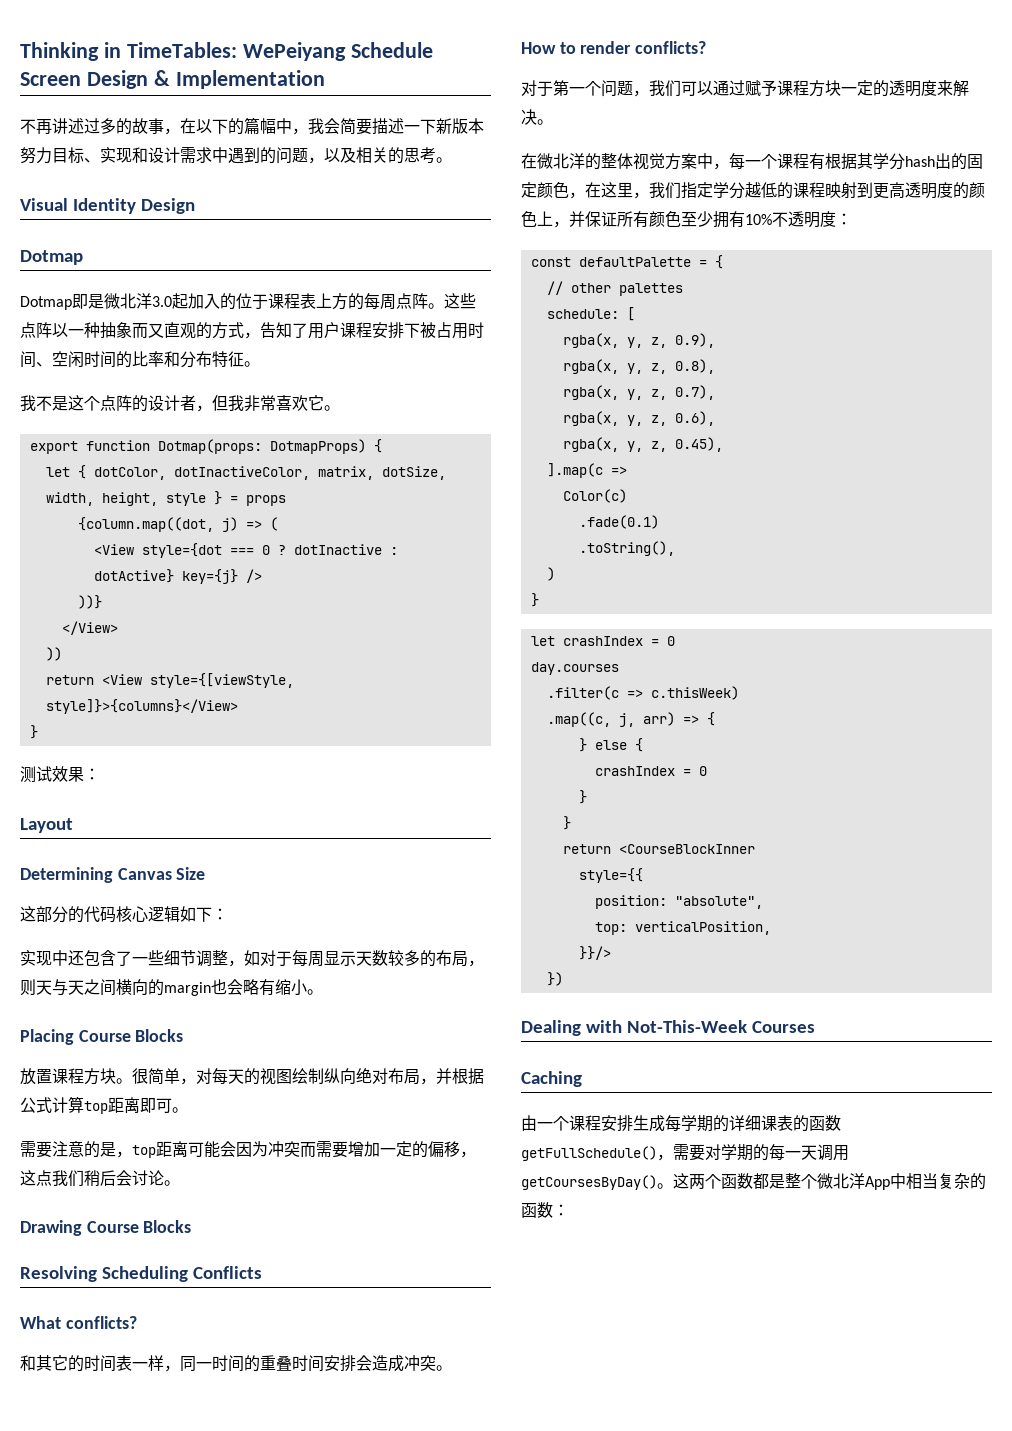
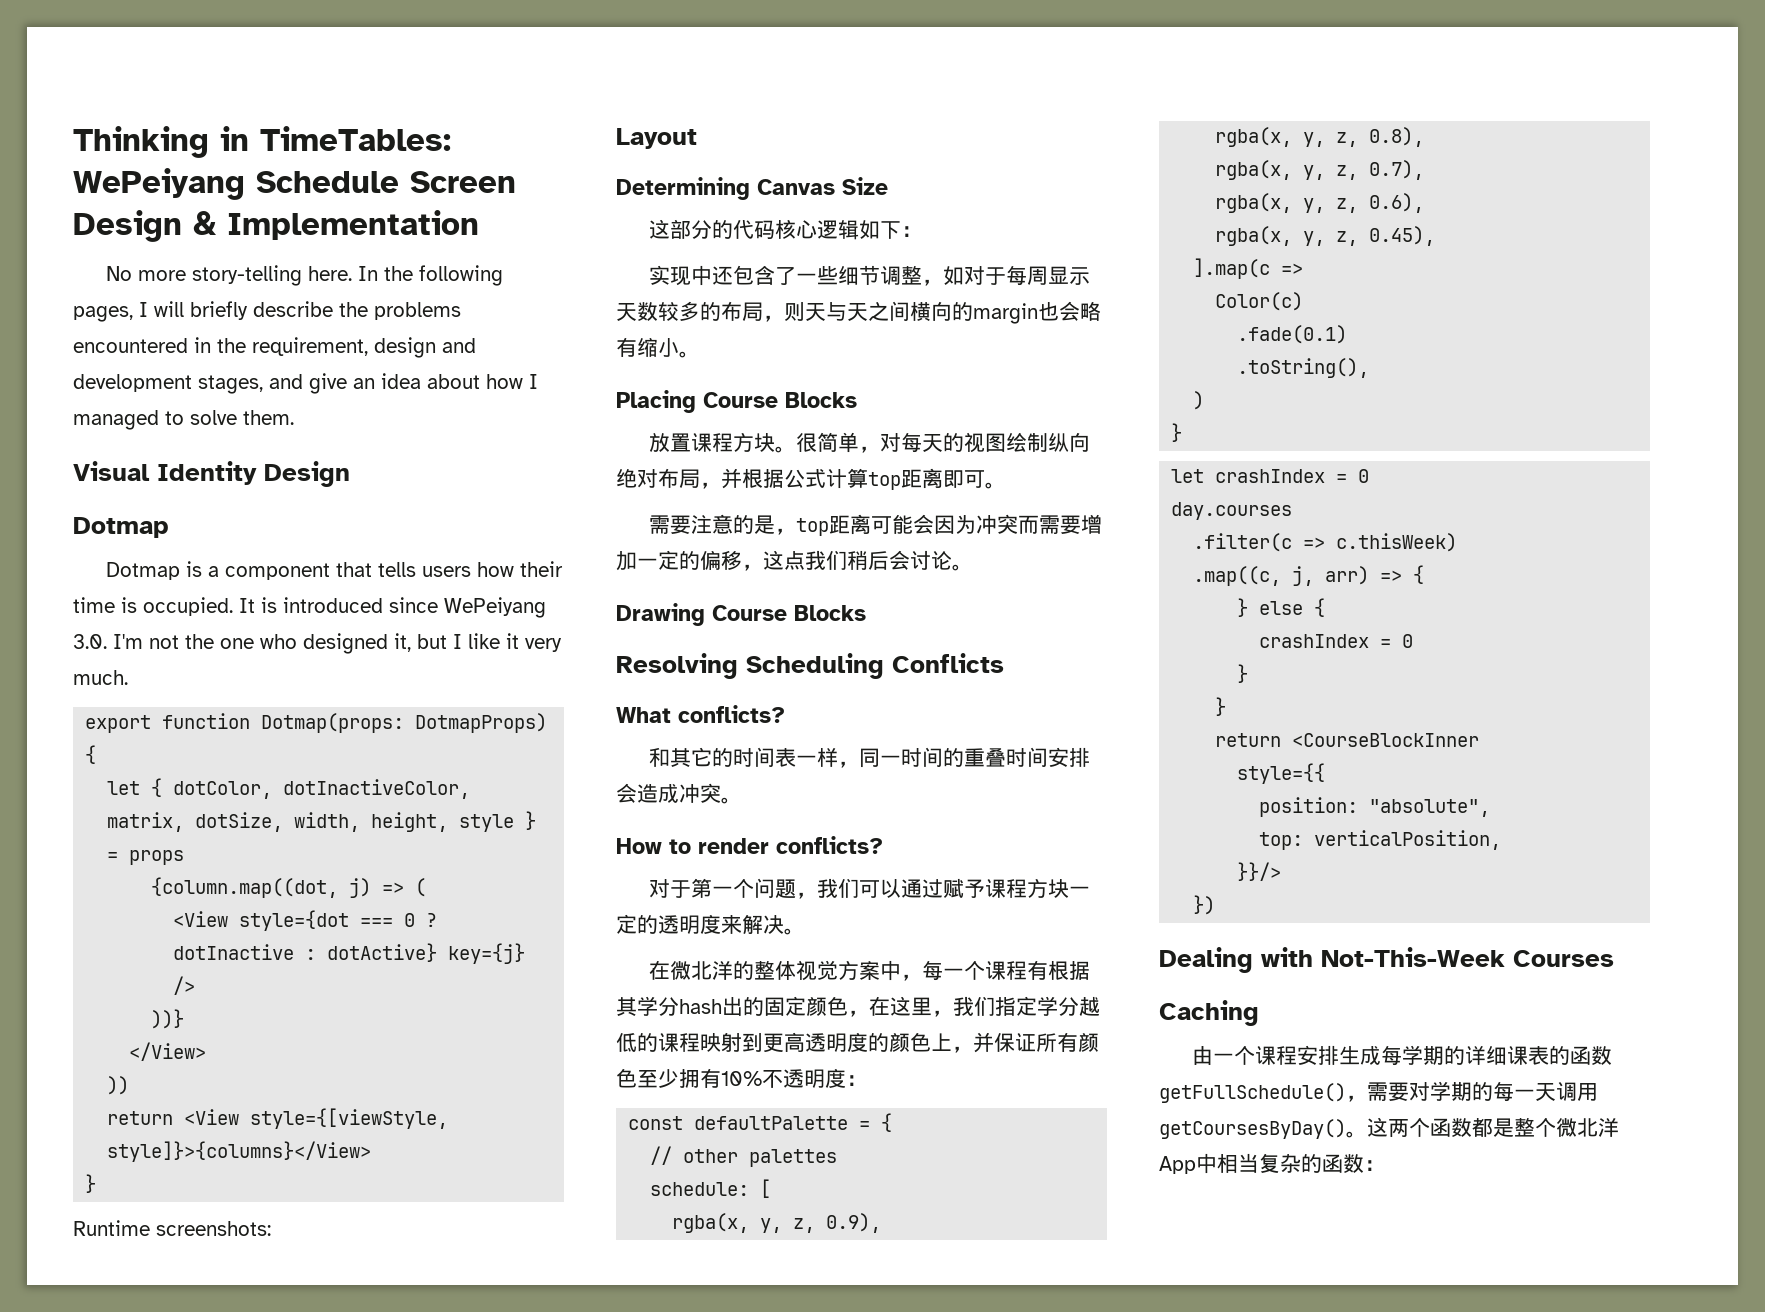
- 不再讲述过多的故事，在以下的篇幅中，我会简要描述一下新版本努力目标、实现和设计需求中遇到的问题，以及相关的思考。
+ No more story-telling here. In the following pages, I will briefly describe the problems encountered in the requirement, design and development stages, and give an idea about how I managed to solve them.
- Dotmap即是微北洋3.0起加入的位于课程表上方的每周点阵。这些点阵以一种抽象而又直观的方式，告知了用户课程安排下被占用时间、空闲时间的比率和分布特征。
- 我不是这个点阵的设计者，但我非常喜欢它。
+ Dotmap is a component that tells users how their time is occupied. It is introduced since WePeiyang 3.0. I'm not the one who designed it, but I like it very much.
- 测试效果：
+ Runtime screenshots:

